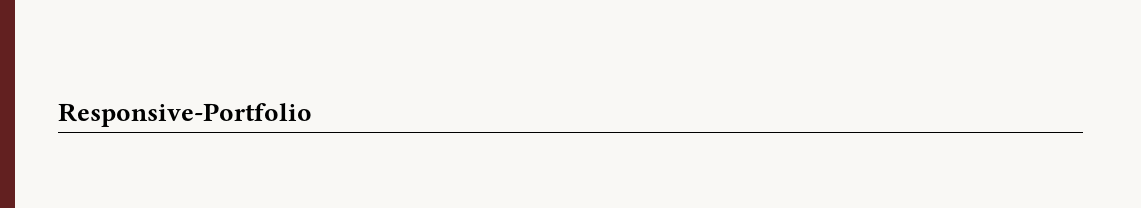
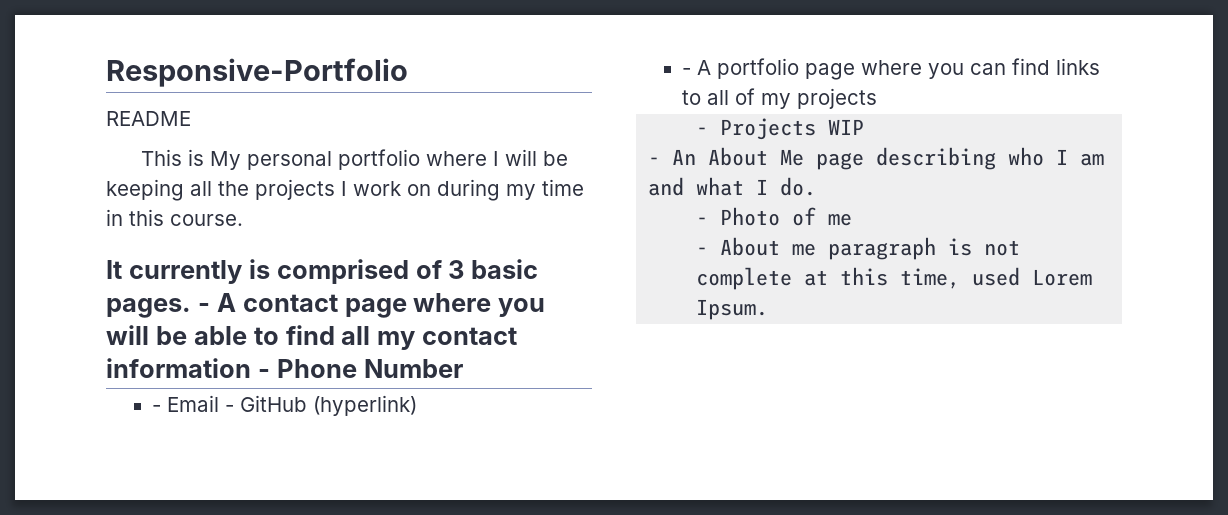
+ README
+ This is My personal portfolio where I will be keeping all the projects I work on during my time in this course.
+ It currently is comprised of 3 basic pages. - A contact page where you will be able to find all my contact information - Phone Number
+ - Email - GitHub (hyperlink)
+ - A portfolio page where you can find links to all of my projects
+ - Projects WIP
+ - An About Me page describing who I am and what I do.
+ - Photo of me
+ - About me paragraph is not complete at this time, used Lorem Ipsum.

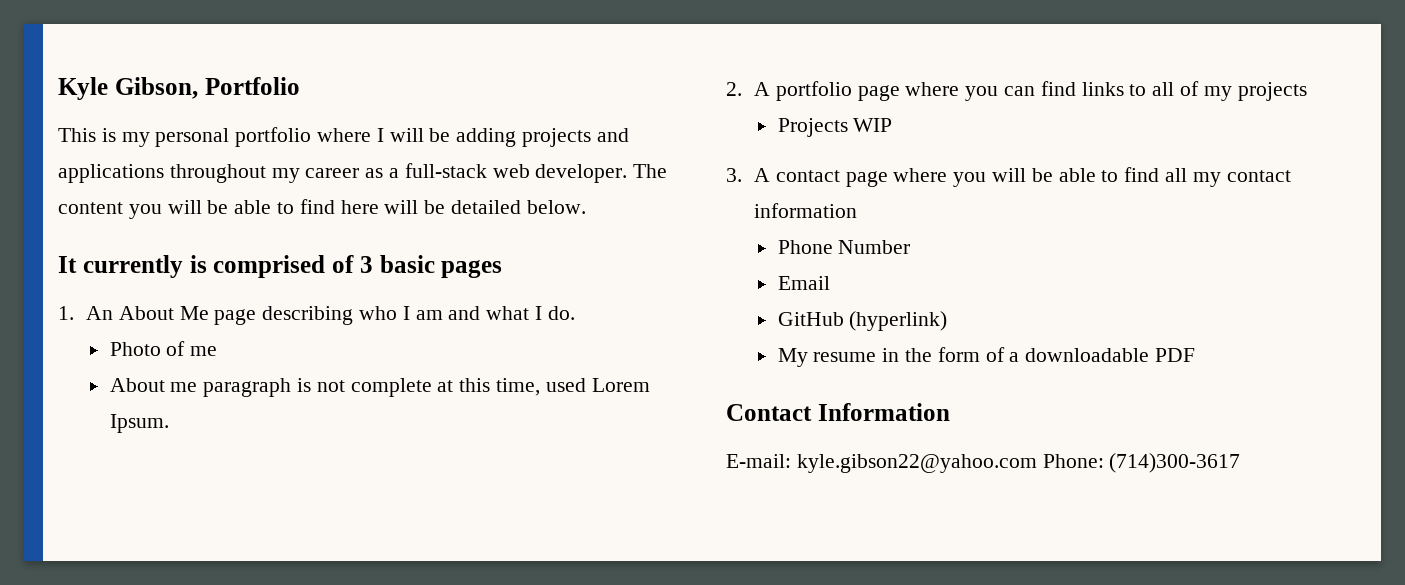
- Responsive-Portfolio
- README
+ Kyle Gibson, Portfolio
- This is My personal portfolio where I will be keeping all the projects I work on during my time in this course.
+ This is my personal portfolio where I will be adding projects and applications throughout my career as a full-stack web developer. The content you will be able to find here will be detailed below.
- It currently is comprised of 3 basic pages. - A contact page where you will be able to find all my contact information - Phone Number
+ It currently is comprised of 3 basic pages
+ 1. An About Me page describing who I am and what I do.
+ Photo of me
+ About me paragraph is not complete at this time, used Lorem Ipsum.
+ 2. A portfolio page where you can find links to all of my projects
+ Projects WIP
+ 3. A contact page where you will be able to find all my contact information
+ Phone Number
- - Email - GitHub (hyperlink)
+ Email
+ GitHub (hyperlink)
- - A portfolio page where you can find links to all of my projects
- - Projects WIP
- - An About Me page describing who I am and what I do.
- - Photo of me
- - About me paragraph is not complete at this time, used Lorem Ipsum.
+ My resume in the form of a downloadable PDF
+ Contact Information
+ E-mail: kyle.gibson22@yahoo.com Phone: (714)300-3617

